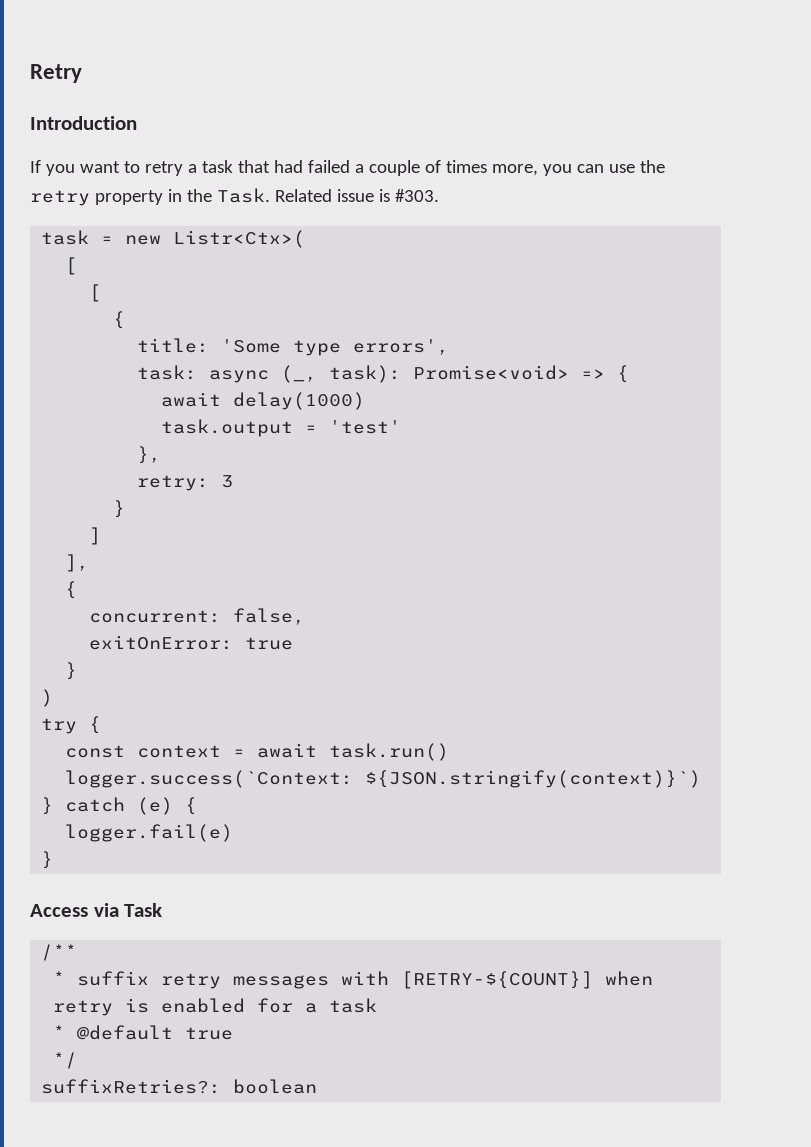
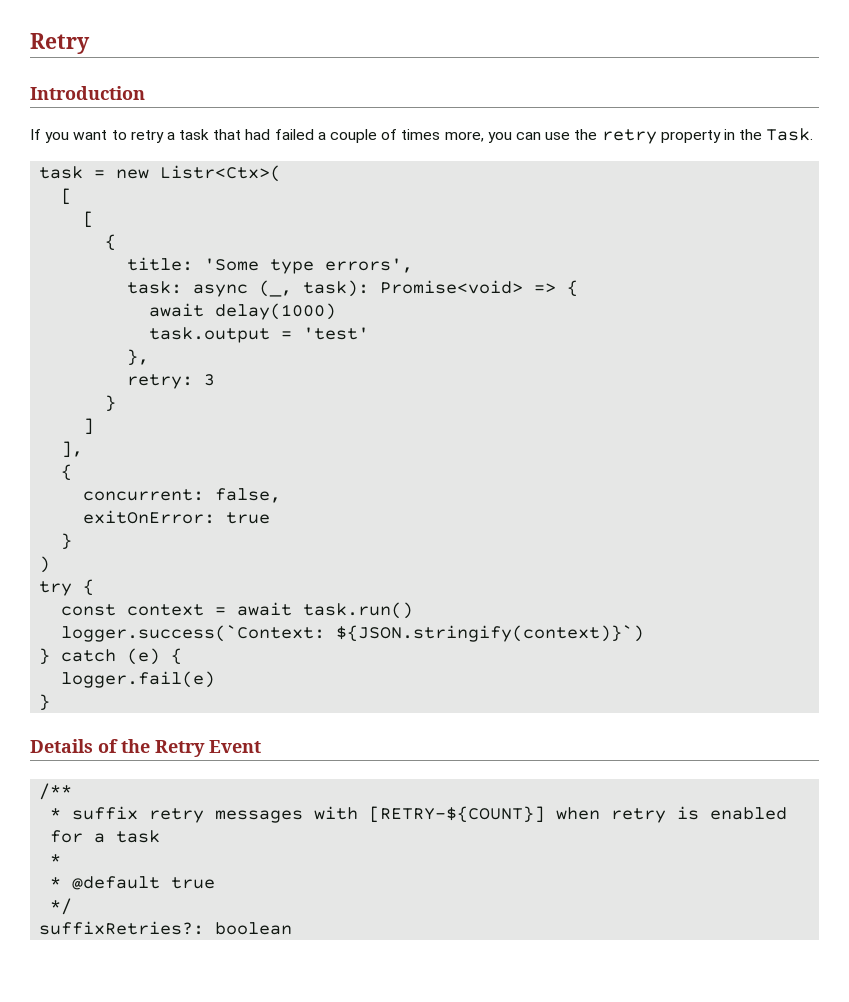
- Related issue is #303.
- Access via Task
+ Details of the Retry Event
  * suffix retry messages with [RETRY-${COUNT}] when retry is enabled for a task
+ *

